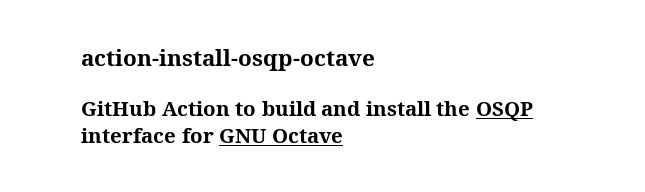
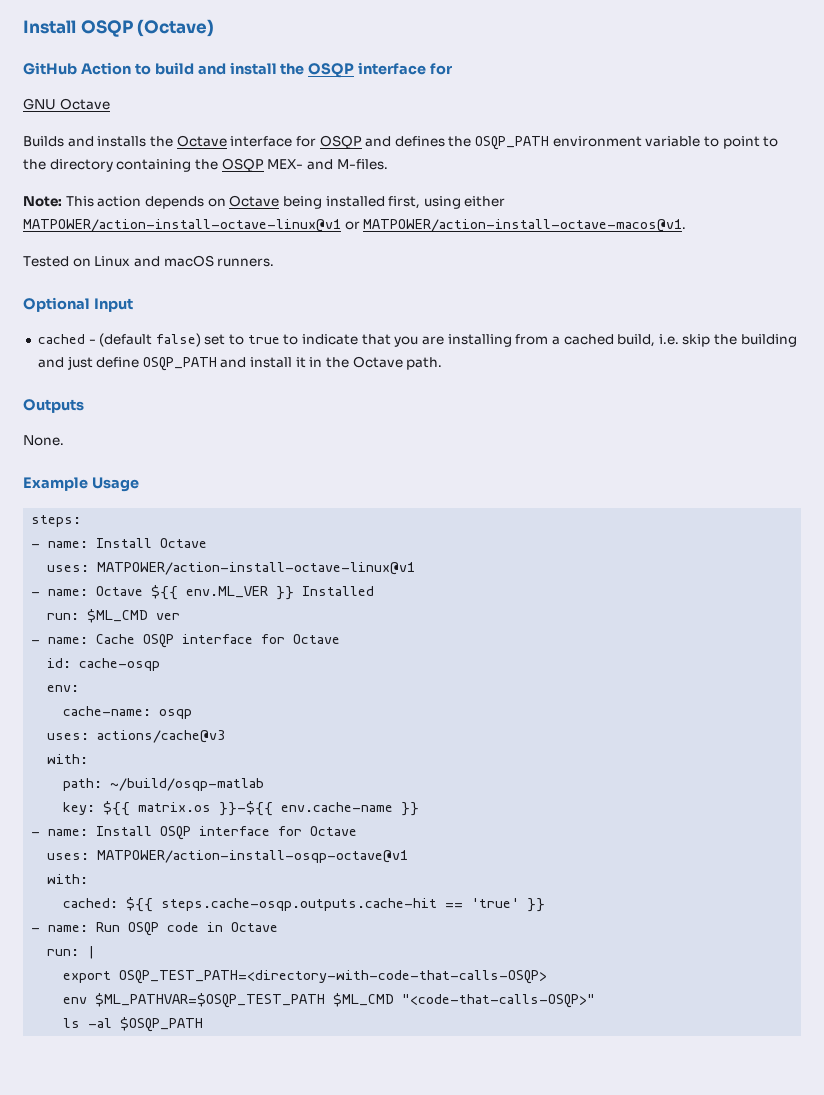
- action-install-osqp-octave
+ Install OSQP (Octave)
- GitHub Action to build and install the OSQP interface for GNU Octave
+ GitHub Action to build and install the OSQP interface for
+ GNU Octave
+ Builds and installs the Octave interface for OSQP and defines the OSQP_PATH environment variable to point to the directory containing the OSQP MEX- and M-files.
+ Note: This action depends on Octave being installed first, using either MATPOWER/action-install-octave-linux@v1 or MATPOWER/action-install-octave-macos@v1.
+ Tested on Linux and macOS runners.
+ Optional Input
+ cached - (default false) set to true to indicate that you are installing from a cached build, i.e. skip the building and just define OSQP_PATH and install it in the Octave path.
+ Outputs
+ None.
+ Example Usage
+ steps:
+ - name: Install Octave
+ uses: MATPOWER/action-install-octave-linux@v1
+ - name: Octave ${{ env.ML_VER }} Installed
+ run: $ML_CMD ver
+ - name: Cache OSQP interface for Octave
+ id: cache-osqp
+ env:
+ cache-name: osqp
+ uses: actions/cache@v3
+ with:
+ path: ~/build/osqp-matlab
+ key: ${{ matrix.os }}-${{ env.cache-name }}
+ - name: Install OSQP interface for Octave
+ uses: MATPOWER/action-install-osqp-octave@v1
+ with:
+ cached: ${{ steps.cache-osqp.outputs.cache-hit == 'true' }}
+ - name: Run OSQP code in Octave
+ run: |
+ export OSQP_TEST_PATH=<directory-with-code-that-calls-OSQP>
+ env $ML_PATHVAR=$OSQP_TEST_PATH $ML_CMD "<code-that-calls-OSQP>"
+ ls -al $OSQP_PATH

